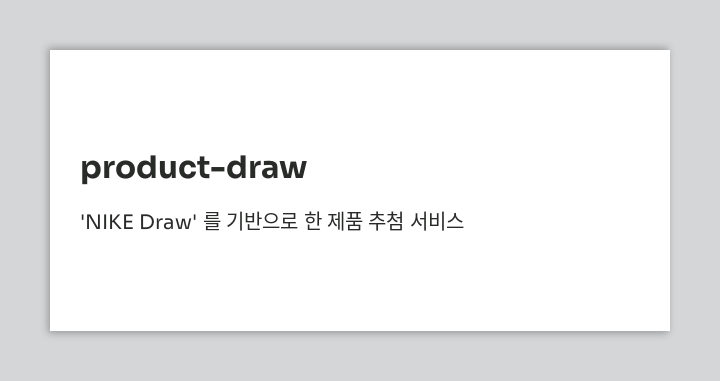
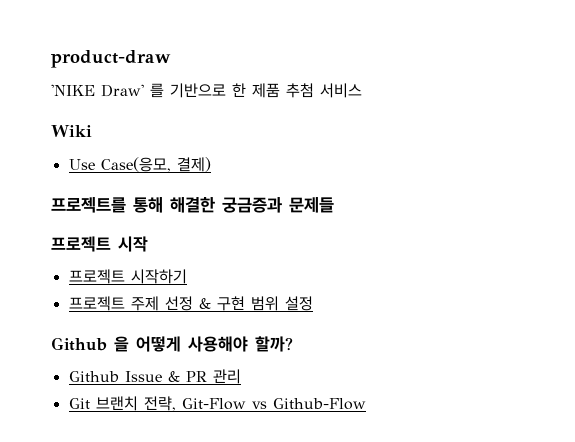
+ Wiki
+ Use Case(응모, 결제)
+ 프로젝트를 통해 해결한 궁금증과 문제들
+ 프로젝트 시작
+ 프로젝트 시작하기
+ 프로젝트 주제 선정 & 구현 범위 설정
+ Github 을 어떻게 사용해야 할까?
+ Github Issue & PR 관리
+ Git 브랜치 전략, Git-Flow vs Github-Flow

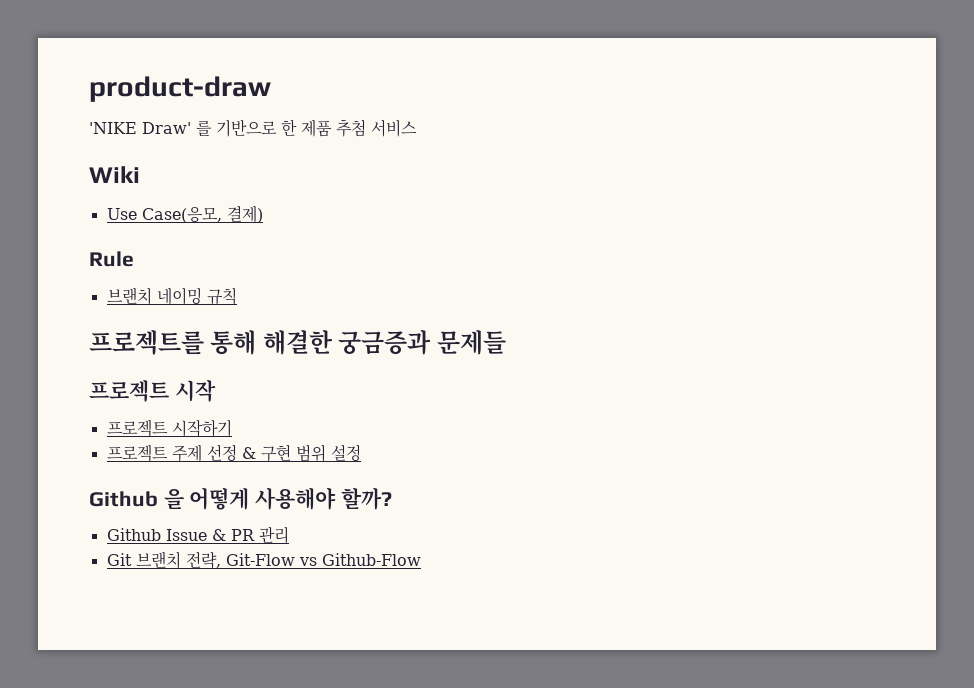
+ Rule
+ 브랜치 네이밍 규칙

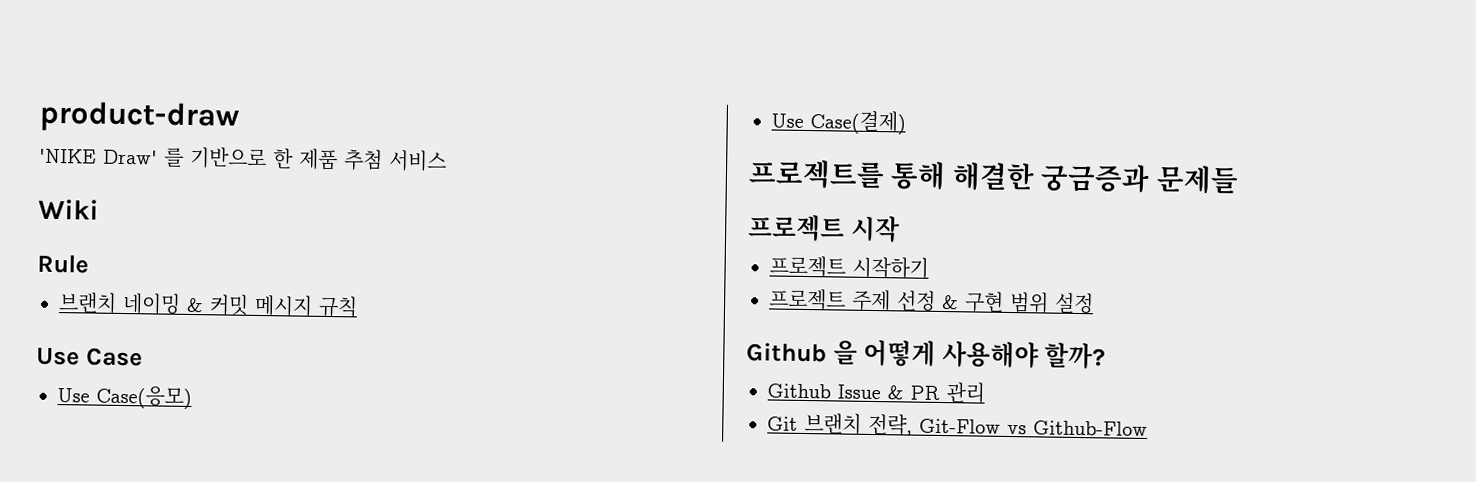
- Use Case(응모, 결제)
- 브랜치 네이밍 규칙
+ 브랜치 네이밍 & 커밋 메시지 규칙
+ Use Case
+ Use Case(응모)
+ Use Case(결제)

